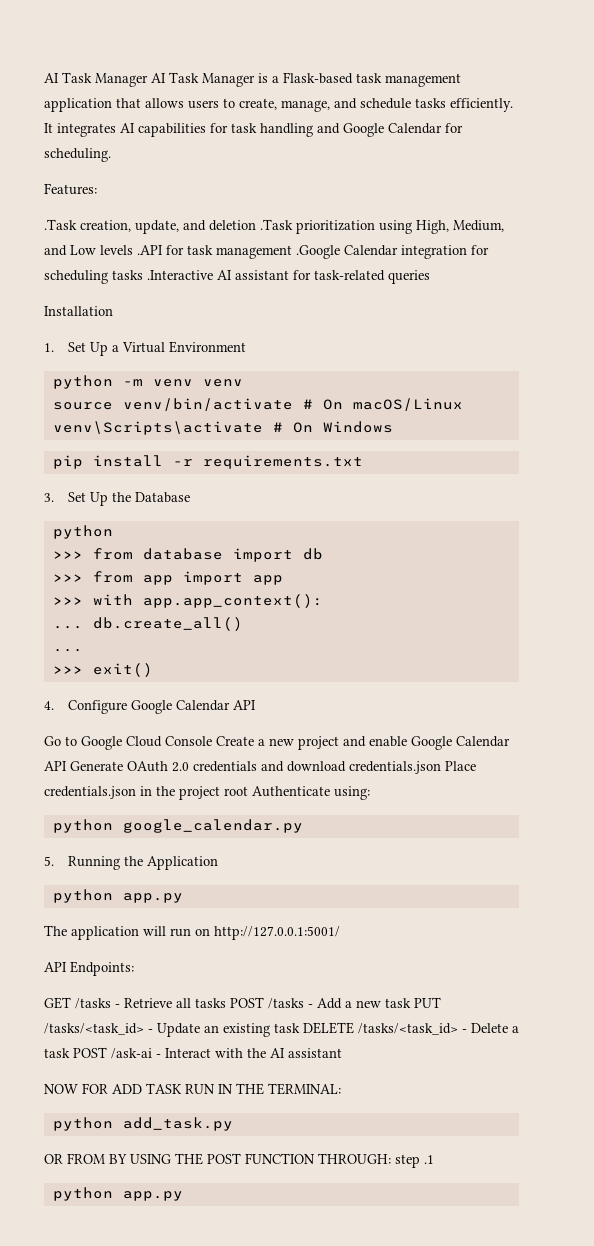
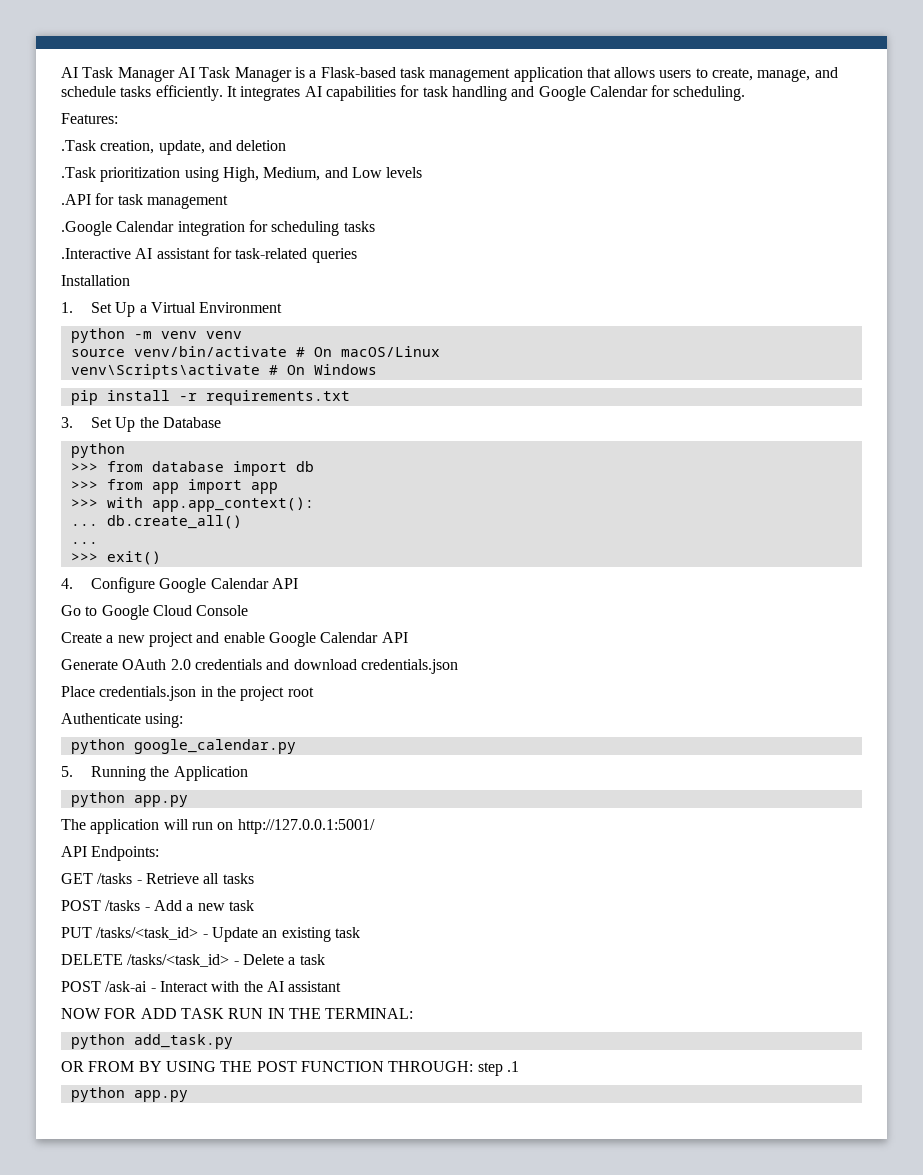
- .Task creation, update, and deletion .Task prioritization using High, Medium, and Low levels .API for task management .Google Calendar integration for scheduling tasks .Interactive AI assistant for task-related queries
+ .Task creation, update, and deletion
+ .Task prioritization using High, Medium, and Low levels
+ .API for task management
+ .Google Calendar integration for scheduling tasks
+ .Interactive AI assistant for task-related queries
- Go to Google Cloud Console Create a new project and enable Google Calendar API Generate OAuth 2.0 credentials and download credentials.json Place credentials.json in the project root Authenticate using:
+ Go to Google Cloud Console
+ Create a new project and enable Google Calendar API
+ Generate OAuth 2.0 credentials and download credentials.json
+ Place credentials.json in the project root
+ Authenticate using:
- GET /tasks - Retrieve all tasks POST /tasks - Add a new task PUT /tasks/<task_id> - Update an existing task DELETE /tasks/<task_id> - Delete a task POST /ask-ai - Interact with the AI assistant
+ GET /tasks - Retrieve all tasks
+ POST /tasks - Add a new task
+ PUT /tasks/<task_id> - Update an existing task
+ DELETE /tasks/<task_id> - Delete a task
+ POST /ask-ai - Interact with the AI assistant

